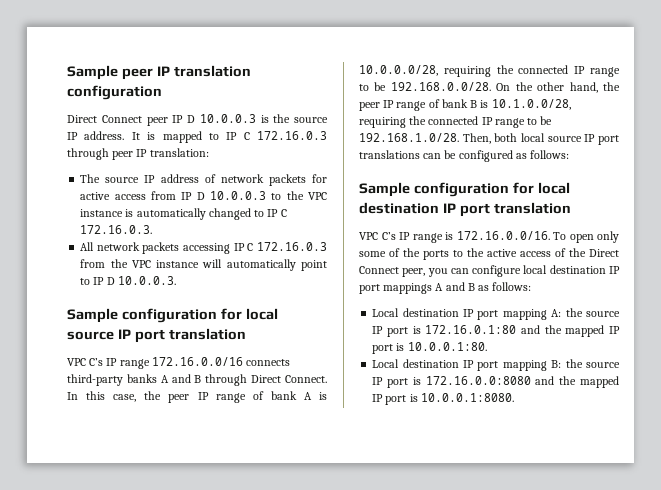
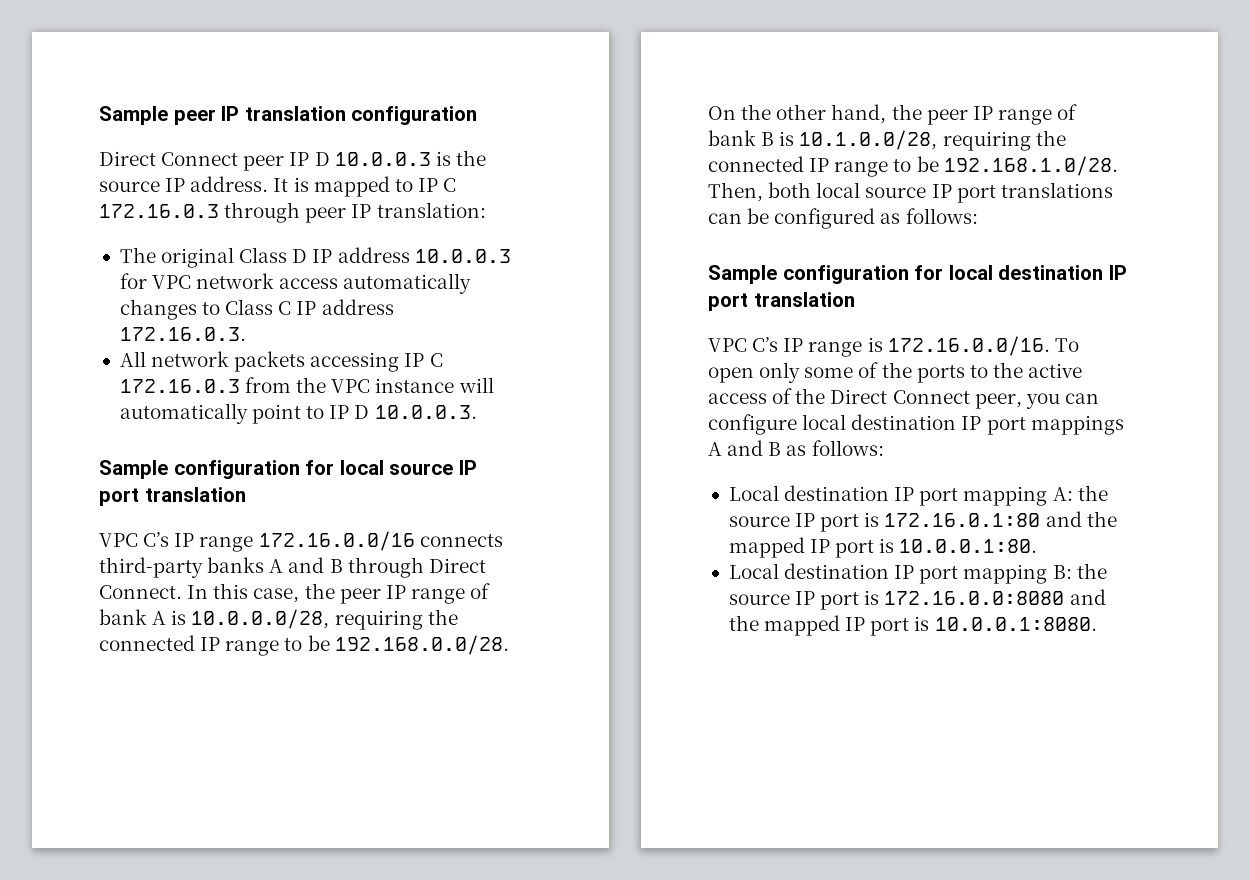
- The source IP address of network packets for active access from IP D 10.0.0.3 to the VPC instance is automatically changed to IP C 172.16.0.3.
+ The original Class D IP address 10.0.0.3 for VPC network access automatically changes to Class C IP address 172.16.0.3.

